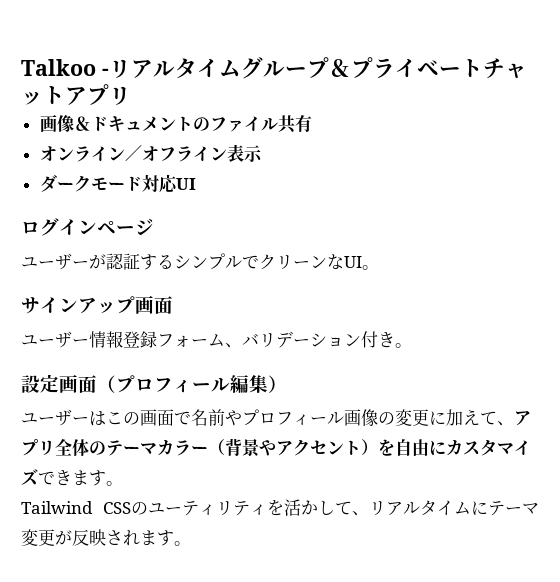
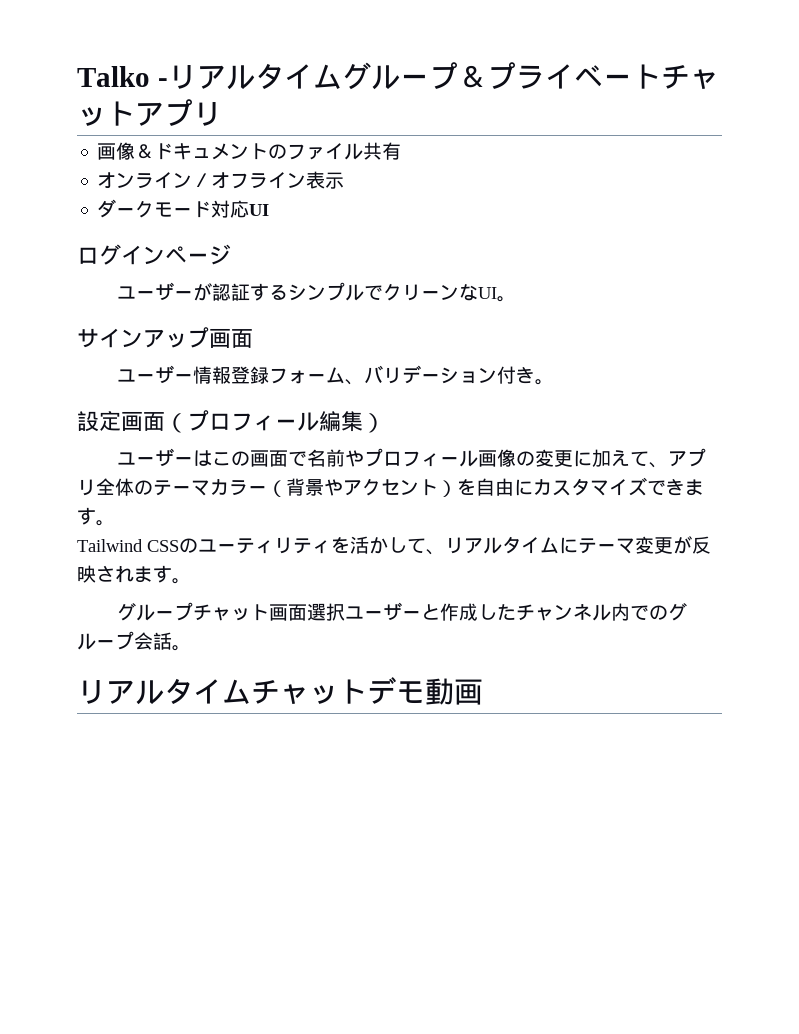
- Talkoo -リアルタイムグループ＆プライベートチャットアプリ
+ Talko -リアルタイムグループ＆プライベートチャットアプリ
+ グループチャット画面選択ユーザーと作成したチャンネル内でのグループ会話。
+ リアルタイムチャットデモ動画

